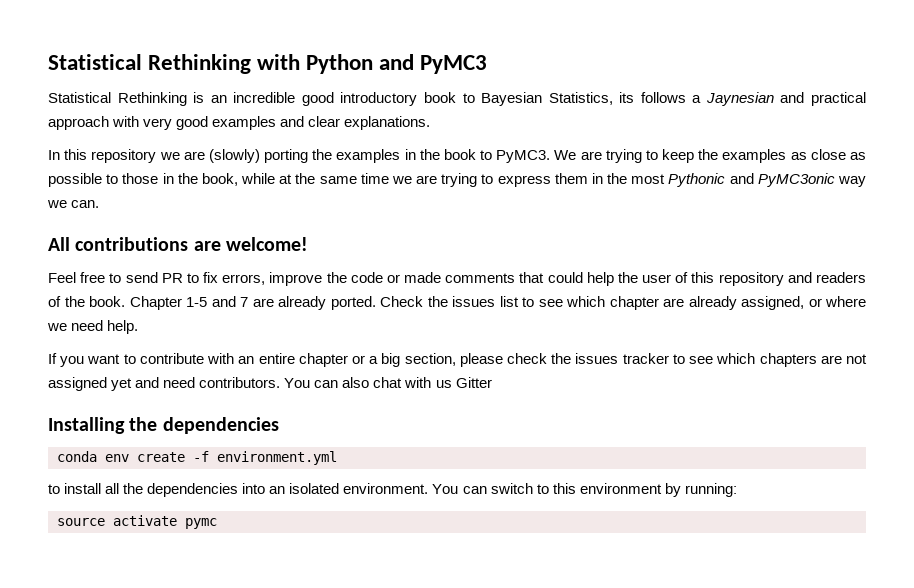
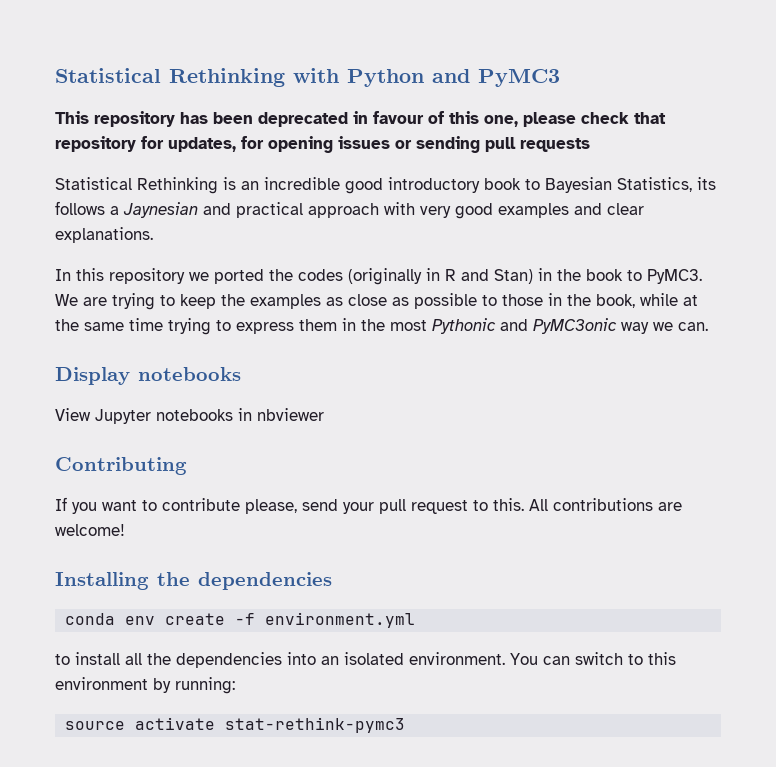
+ This repository has been deprecated in favour of this one, please check that repository for updates, for opening issues or sending pull requests
- In this repository we are (slowly) porting the examples in the book to PyMC3.
+ In this repository we ported the codes (originally in R and Stan) in the book to PyMC3.
- We are trying to keep the examples as close as possible to those in the book, while at the same time we are trying to express them in the most Pythonic and PyMC3onic way we can.
+ We are trying to keep the examples as close as possible to those in the book, while at the same time trying to express them in the most Pythonic and PyMC3onic way we can.
- All contributions are welcome!
- Feel free to send PR to fix errors, improve the code or made comments that could help the user of this repository and readers of the book. Chapter 1-5 and 7 are already ported. Check the issues list to see which chapter are already assigned, or where we need help.
+ Display notebooks
+ View Jupyter notebooks in nbviewer
+ Contributing
- If you want to contribute with an entire chapter or a big section, please check the issues tracker to see which chapters are not assigned yet and need contributors. You can also chat with us Gitter
+ If you want to contribute please, send your pull request to this. All contributions are welcome!
- source activate pymc
+ source activate stat-rethink-pymc3

